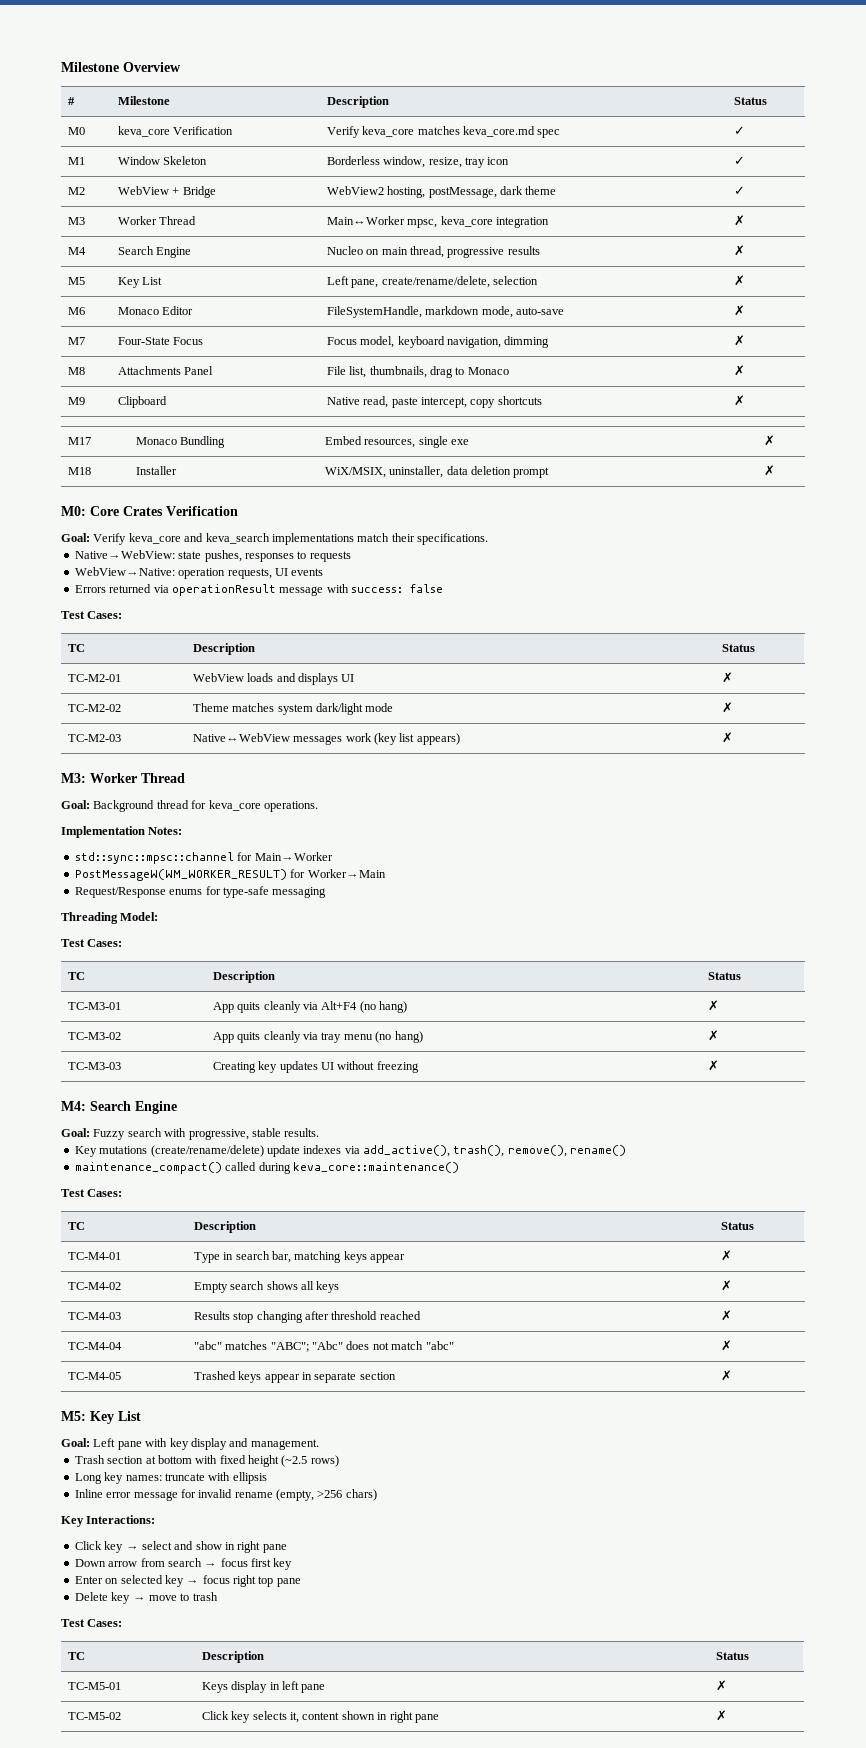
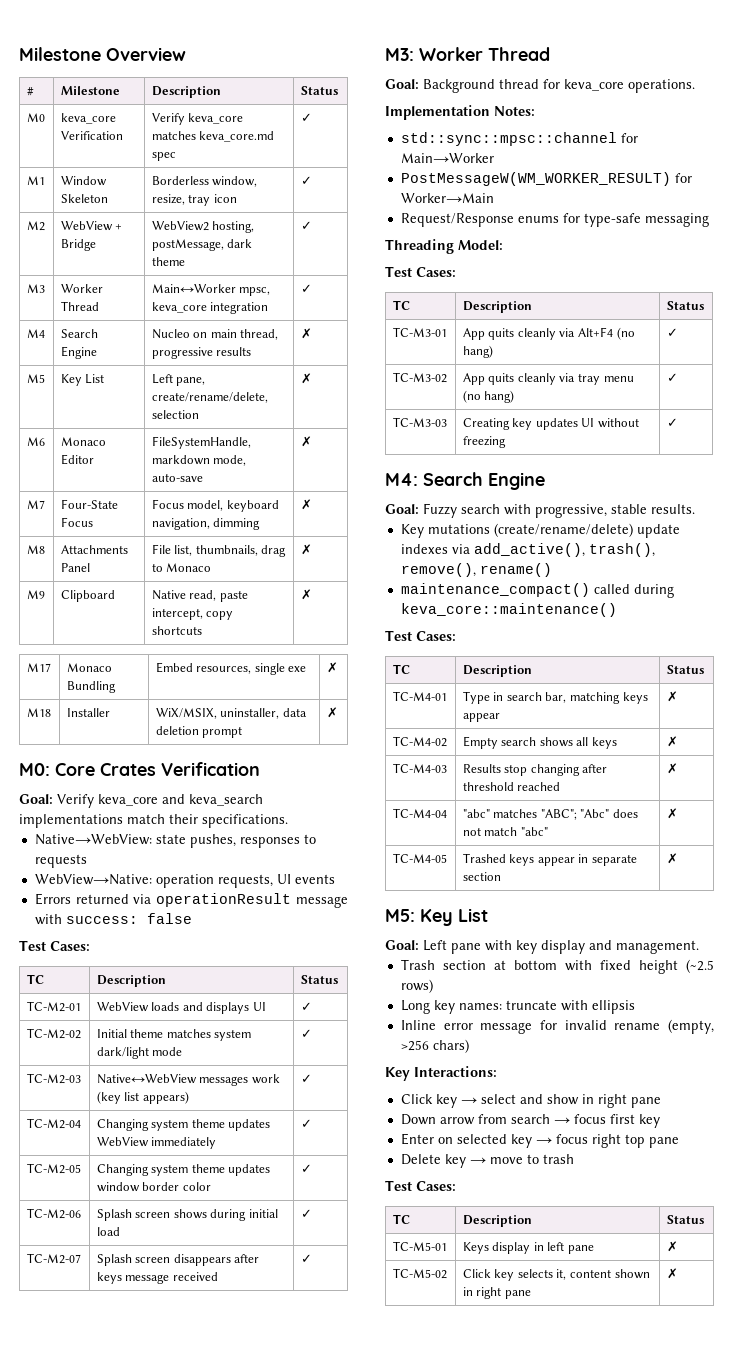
- M3 | Worker Thread | Main↔Worker mpsc, keva_core integration | ✗
+ M3 | Worker Thread | Main↔Worker mpsc, keva_core integration | ✓
- TC-M2-01 | WebView loads and displays UI | ✗
+ TC-M2-01 | WebView loads and displays UI | ✓
- TC-M2-02 | Theme matches system dark/light mode | ✗
+ TC-M2-02 | Initial theme matches system dark/light mode | ✓
- TC-M2-03 | Native↔WebView messages work (key list appears) | ✗
+ TC-M2-03 | Native↔WebView messages work (key list appears) | ✓
+ TC-M2-04 | Changing system theme updates WebView immediately | ✓
+ TC-M2-05 | Changing system theme updates window border color | ✓
+ TC-M2-06 | Splash screen shows during initial load | ✓
+ TC-M2-07 | Splash screen disappears after keys message received | ✓
- TC-M3-01 | App quits cleanly via Alt+F4 (no hang) | ✗
+ TC-M3-01 | App quits cleanly via Alt+F4 (no hang) | ✓
- TC-M3-02 | App quits cleanly via tray menu (no hang) | ✗
+ TC-M3-02 | App quits cleanly via tray menu (no hang) | ✓
- TC-M3-03 | Creating key updates UI without freezing | ✗
+ TC-M3-03 | Creating key updates UI without freezing | ✓

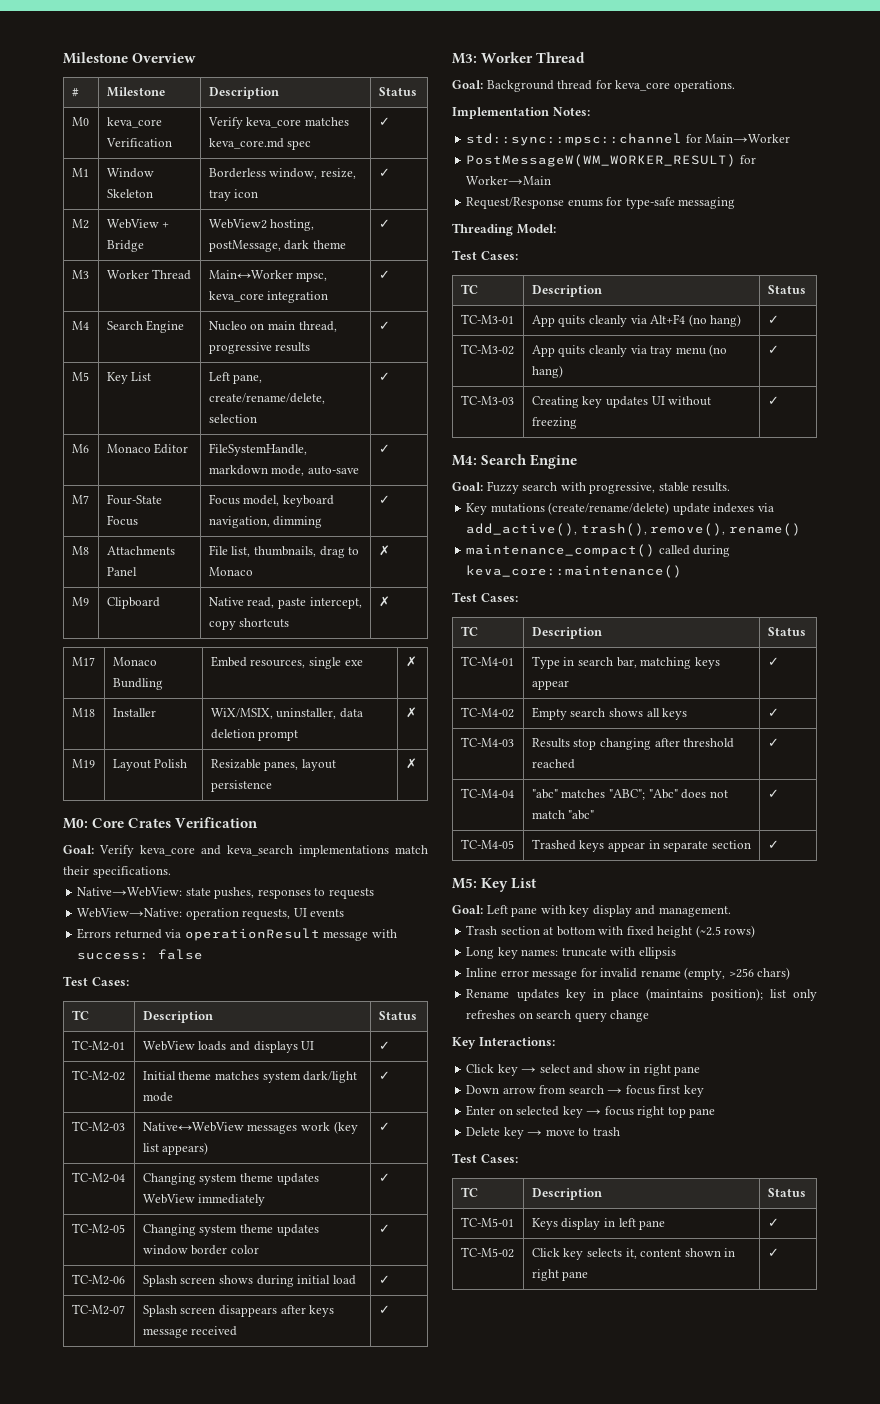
- M4 | Search Engine | Nucleo on main thread, progressive results | ✗
+ M4 | Search Engine | Nucleo on main thread, progressive results | ✓
- M5 | Key List | Left pane, create/rename/delete, selection | ✗
+ M5 | Key List | Left pane, create/rename/delete, selection | ✓
- M6 | Monaco Editor | FileSystemHandle, markdown mode, auto-save | ✗
+ M6 | Monaco Editor | FileSystemHandle, markdown mode, auto-save | ✓
- M7 | Four-State Focus | Focus model, keyboard navigation, dimming | ✗
+ M7 | Four-State Focus | Focus model, keyboard navigation, dimming | ✓
+ M19 | Layout Polish | Resizable panes, layout persistence | ✗
- TC-M4-01 | Type in search bar, matching keys appear | ✗
+ TC-M4-01 | Type in search bar, matching keys appear | ✓
- TC-M4-02 | Empty search shows all keys | ✗
+ TC-M4-02 | Empty search shows all keys | ✓
- TC-M4-03 | Results stop changing after threshold reached | ✗
+ TC-M4-03 | Results stop changing after threshold reached | ✓
- TC-M4-04 | "abc" matches "ABC"; "Abc" does not match "abc" | ✗
+ TC-M4-04 | "abc" matches "ABC"; "Abc" does not match "abc" | ✓
- TC-M4-05 | Trashed keys appear in separate section | ✗
+ TC-M4-05 | Trashed keys appear in separate section | ✓
+ Rename updates key in place (maintains position); list only refreshes on search query change
- TC-M5-01 | Keys display in left pane | ✗
+ TC-M5-01 | Keys display in left pane | ✓
- TC-M5-02 | Click key selects it, content shown in right pane | ✗
+ TC-M5-02 | Click key selects it, content shown in right pane | ✓

